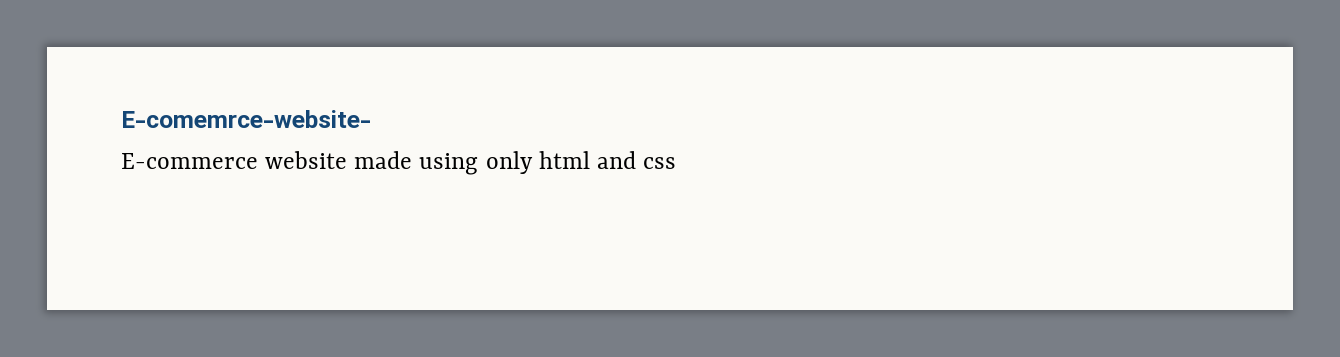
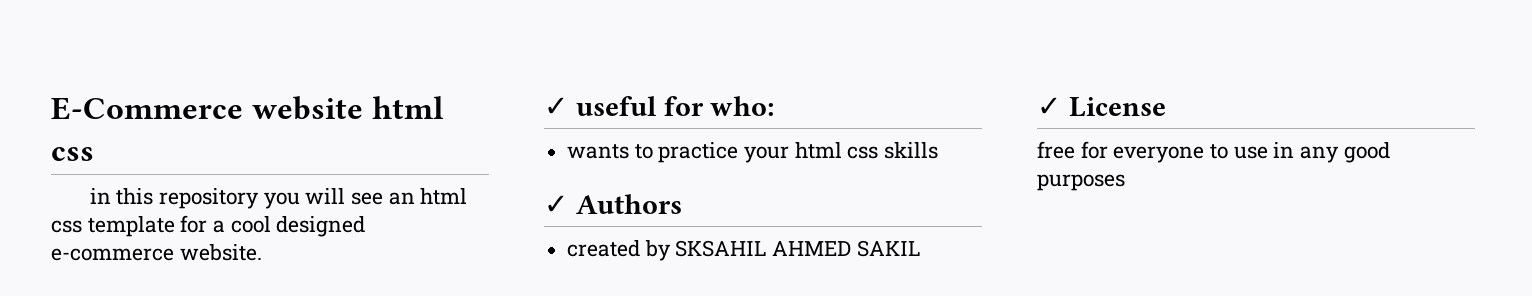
- E-comemrce-website-
- E-commerce website made using only html and css
+ E-Commerce website html css
+ in this repository you will see an html css template for a cool designed e-commerce website.
+ ✓ useful for who:
+ wants to practice your html css skills
+ ✓ Authors
+ created by SKSAHIL AHMED SAKIL
+ ✓ License
+ free for everyone to use in any good purposes

